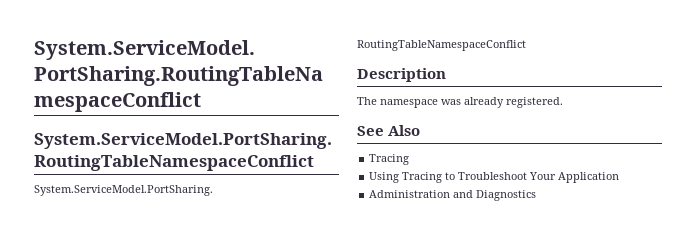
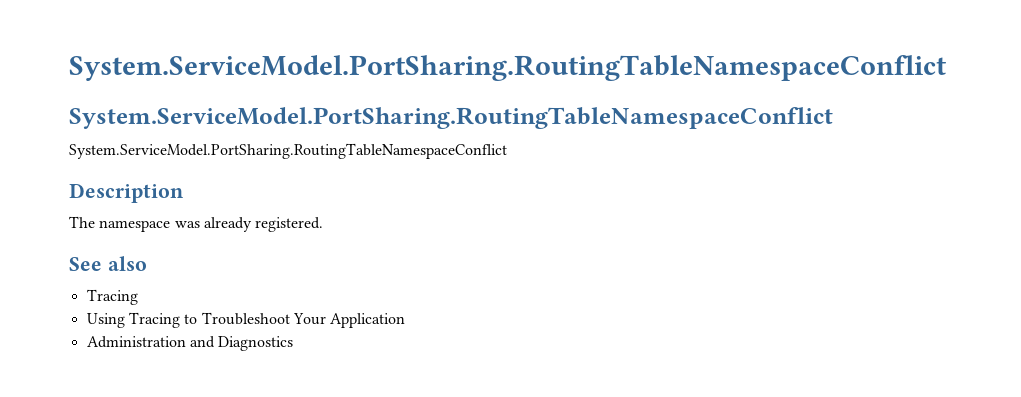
- See Also
+ See also

